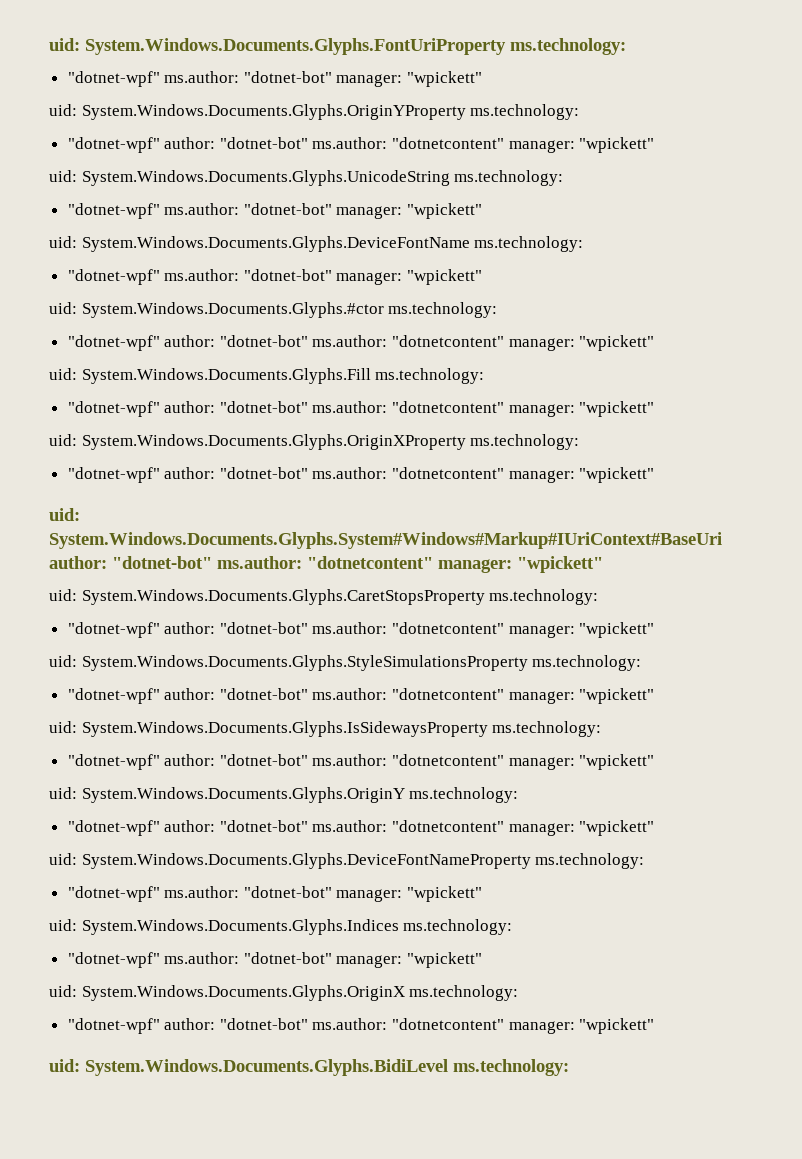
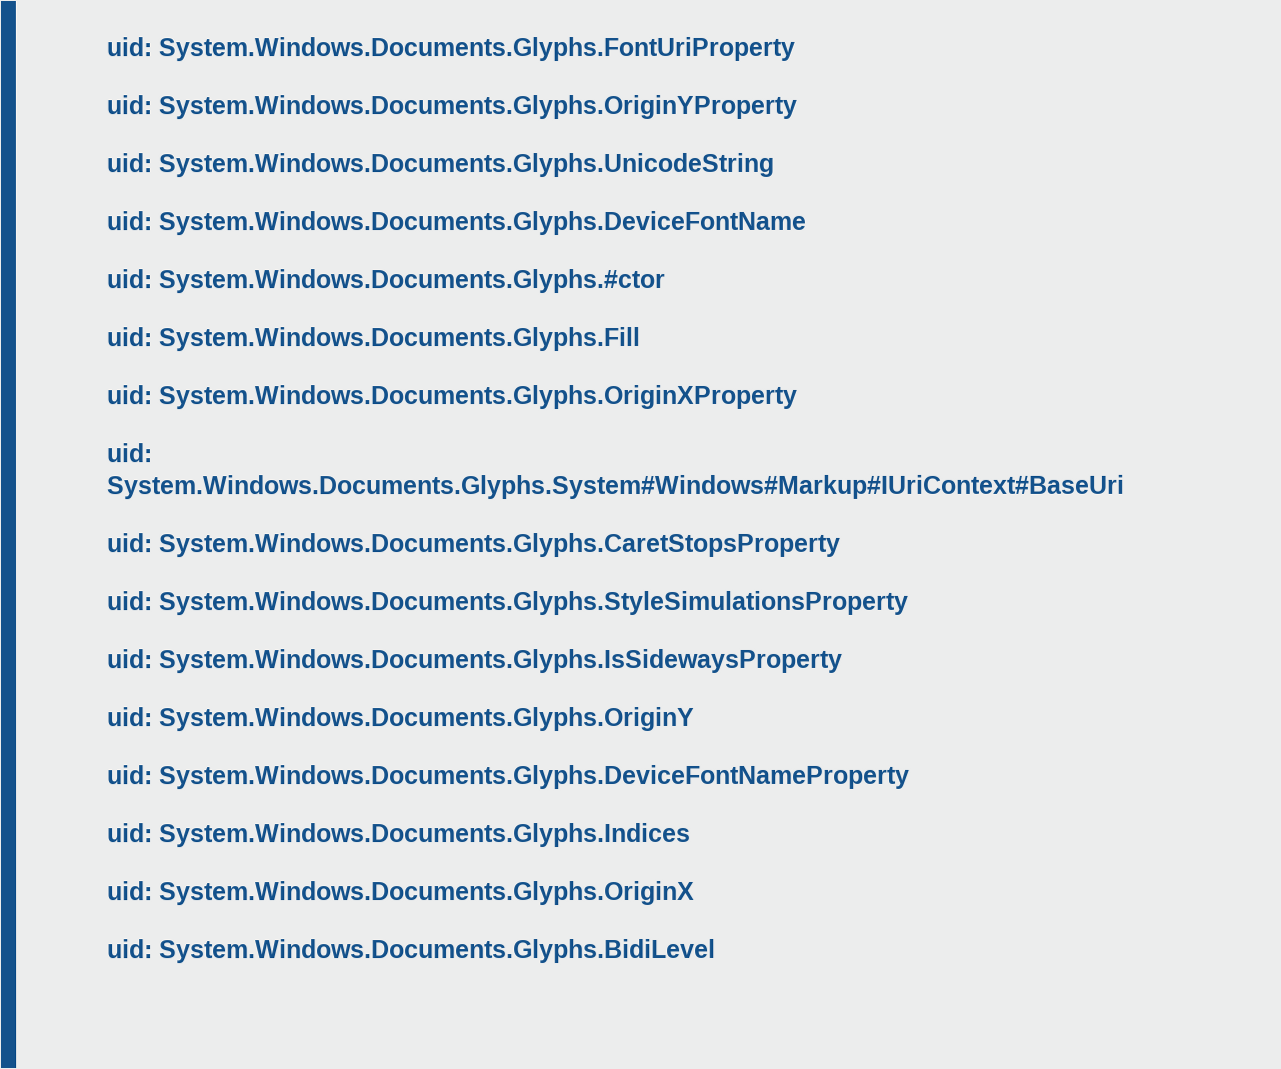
- uid: System.Windows.Documents.Glyphs.FontUriProperty ms.technology:
- "dotnet-wpf" ms.author: "dotnet-bot" manager: "wpickett"
- uid: System.Windows.Documents.Glyphs.OriginYProperty ms.technology:
- "dotnet-wpf" author: "dotnet-bot" ms.author: "dotnetcontent" manager: "wpickett"
- uid: System.Windows.Documents.Glyphs.UnicodeString ms.technology:
- "dotnet-wpf" ms.author: "dotnet-bot" manager: "wpickett"
- uid: System.Windows.Documents.Glyphs.DeviceFontName ms.technology:
- "dotnet-wpf" ms.author: "dotnet-bot" manager: "wpickett"
- uid: System.Windows.Documents.Glyphs.#ctor ms.technology:
- "dotnet-wpf" author: "dotnet-bot" ms.author: "dotnetcontent" manager: "wpickett"
- uid: System.Windows.Documents.Glyphs.Fill ms.technology:
- "dotnet-wpf" author: "dotnet-bot" ms.author: "dotnetcontent" manager: "wpickett"
- uid: System.Windows.Documents.Glyphs.OriginXProperty ms.technology:
- "dotnet-wpf" author: "dotnet-bot" ms.author: "dotnetcontent" manager: "wpickett"
- uid: System.Windows.Documents.Glyphs.System#Windows#Markup#IUriContext#BaseUri author: "dotnet-bot" ms.author: "dotnetcontent" manager: "wpickett"
- uid: System.Windows.Documents.Glyphs.CaretStopsProperty ms.technology:
- "dotnet-wpf" author: "dotnet-bot" ms.author: "dotnetcontent" manager: "wpickett"
- uid: System.Windows.Documents.Glyphs.StyleSimulationsProperty ms.technology:
- "dotnet-wpf" author: "dotnet-bot" ms.author: "dotnetcontent" manager: "wpickett"
- uid: System.Windows.Documents.Glyphs.IsSidewaysProperty ms.technology:
- "dotnet-wpf" author: "dotnet-bot" ms.author: "dotnetcontent" manager: "wpickett"
- uid: System.Windows.Documents.Glyphs.OriginY ms.technology:
- "dotnet-wpf" author: "dotnet-bot" ms.author: "dotnetcontent" manager: "wpickett"
- uid: System.Windows.Documents.Glyphs.DeviceFontNameProperty ms.technology:
- "dotnet-wpf" ms.author: "dotnet-bot" manager: "wpickett"
- uid: System.Windows.Documents.Glyphs.Indices ms.technology:
- "dotnet-wpf" ms.author: "dotnet-bot" manager: "wpickett"
- uid: System.Windows.Documents.Glyphs.OriginX ms.technology:
- "dotnet-wpf" author: "dotnet-bot" ms.author: "dotnetcontent" manager: "wpickett"
+ uid: System.Windows.Documents.Glyphs.FontUriProperty
+ uid: System.Windows.Documents.Glyphs.OriginYProperty
+ uid: System.Windows.Documents.Glyphs.UnicodeString
+ uid: System.Windows.Documents.Glyphs.DeviceFontName
+ uid: System.Windows.Documents.Glyphs.#ctor
+ uid: System.Windows.Documents.Glyphs.Fill
+ uid: System.Windows.Documents.Glyphs.OriginXProperty
+ uid: System.Windows.Documents.Glyphs.System#Windows#Markup#IUriContext#BaseUri
+ uid: System.Windows.Documents.Glyphs.CaretStopsProperty
+ uid: System.Windows.Documents.Glyphs.StyleSimulationsProperty
+ uid: System.Windows.Documents.Glyphs.IsSidewaysProperty
+ uid: System.Windows.Documents.Glyphs.OriginY
+ uid: System.Windows.Documents.Glyphs.DeviceFontNameProperty
+ uid: System.Windows.Documents.Glyphs.Indices
+ uid: System.Windows.Documents.Glyphs.OriginX
- uid: System.Windows.Documents.Glyphs.BidiLevel ms.technology:
+ uid: System.Windows.Documents.Glyphs.BidiLevel

